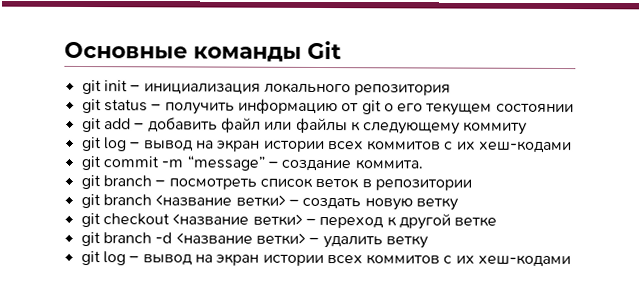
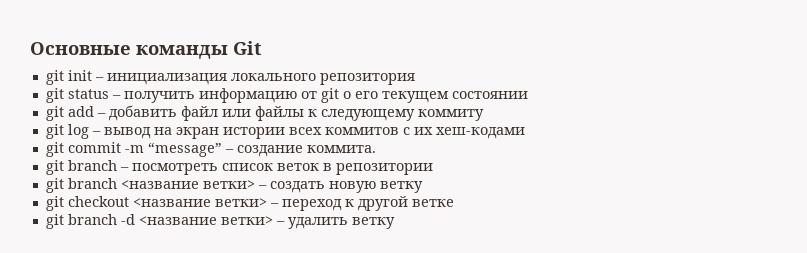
  git branch -d <название ветки> – удалить ветку
- git log – вывод на экран истории всех коммитов с их хеш-кодами

